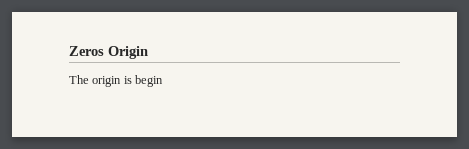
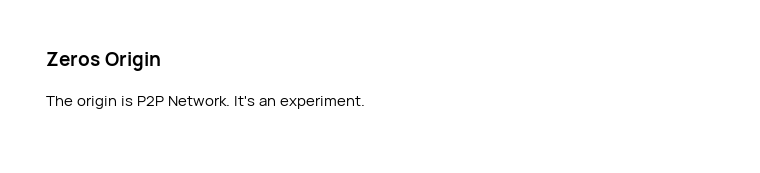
- The origin is begin
+ The origin is P2P Network. It's an experiment.

